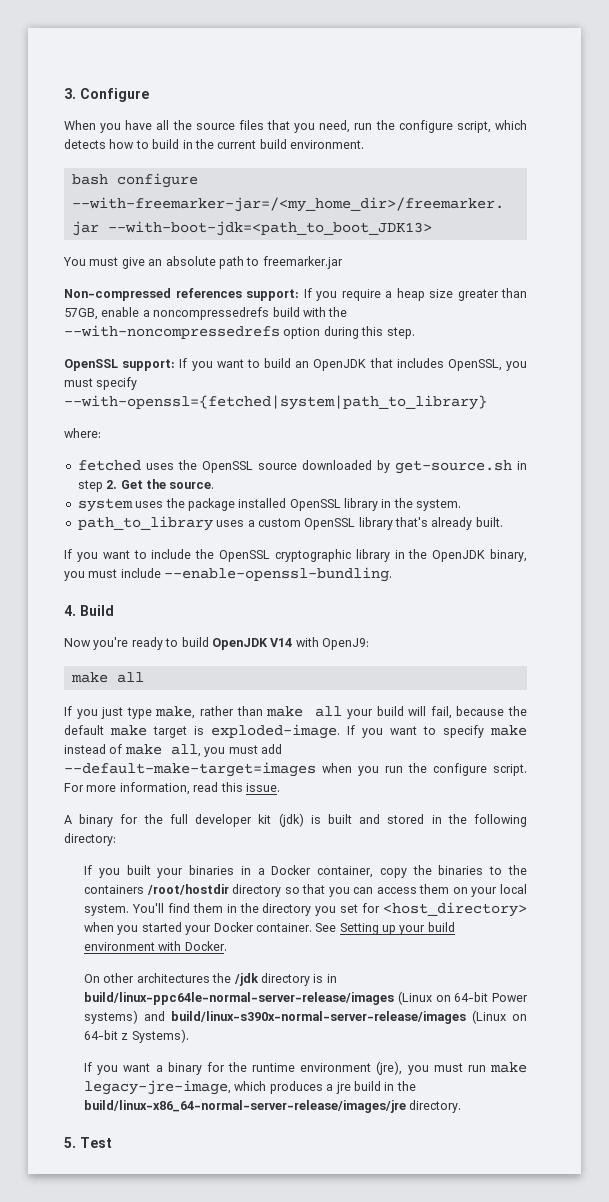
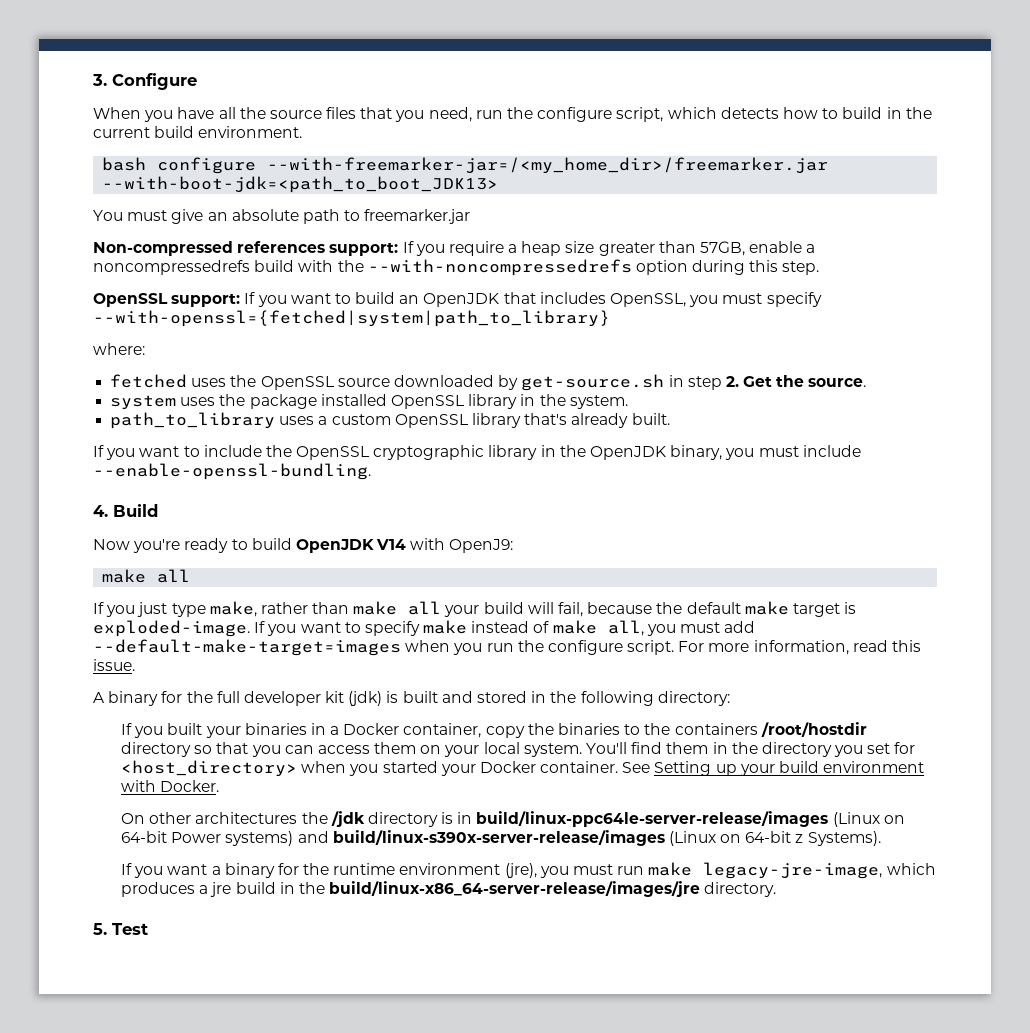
- On other architectures the /jdk directory is in build/linux-ppc64le-normal-server-release/images (Linux on 64-bit Power systems) and build/linux-s390x-normal-server-release/images (Linux on 64-bit z Systems).
+ On other architectures the /jdk directory is in build/linux-ppc64le-server-release/images (Linux on 64-bit Power systems) and build/linux-s390x-server-release/images (Linux on 64-bit z Systems).
- If you want a binary for the runtime environment (jre), you must run make legacy-jre-image, which produces a jre build in the build/linux-x86_64-normal-server-release/images/jre directory.
+ If you want a binary for the runtime environment (jre), you must run make legacy-jre-image, which produces a jre build in the build/linux-x86_64-server-release/images/jre directory.

